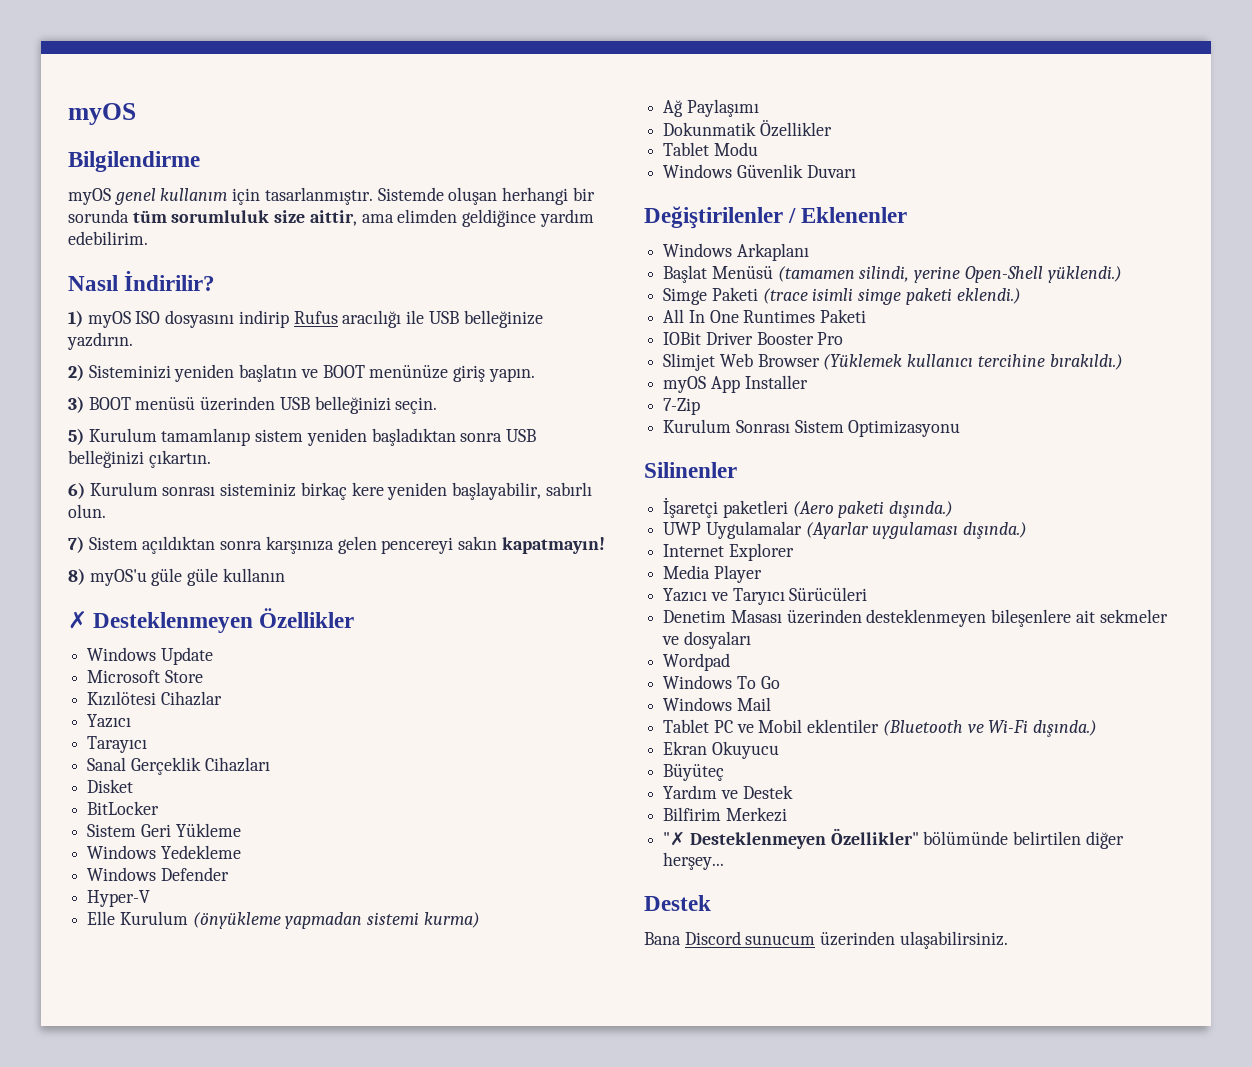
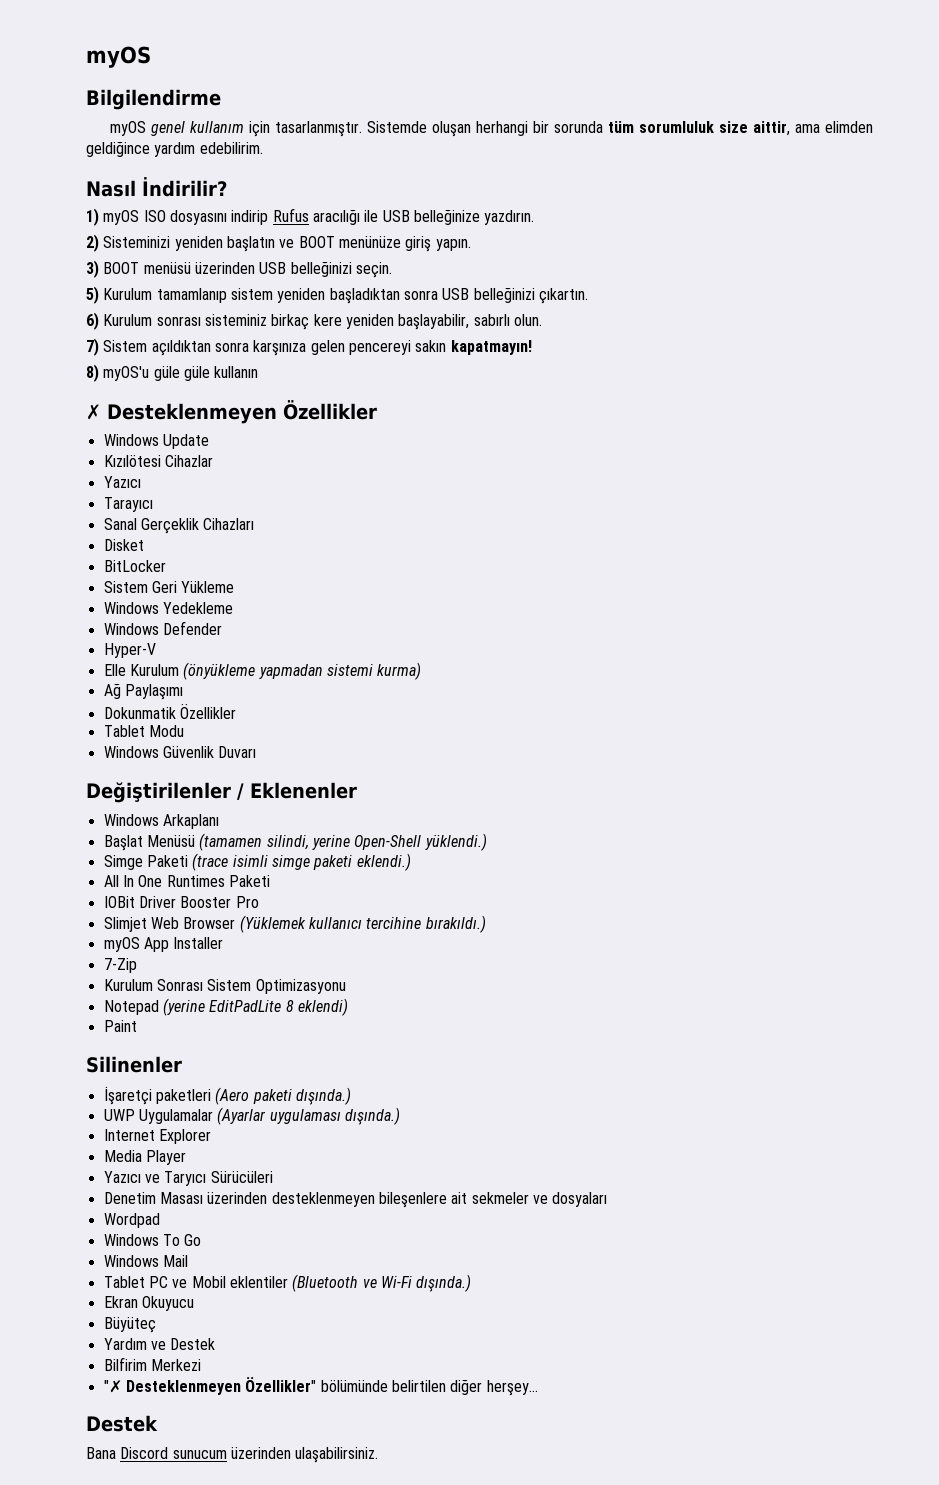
- Microsoft Store
+ Notepad (yerine EditPadLite 8 eklendi)
+ Paint

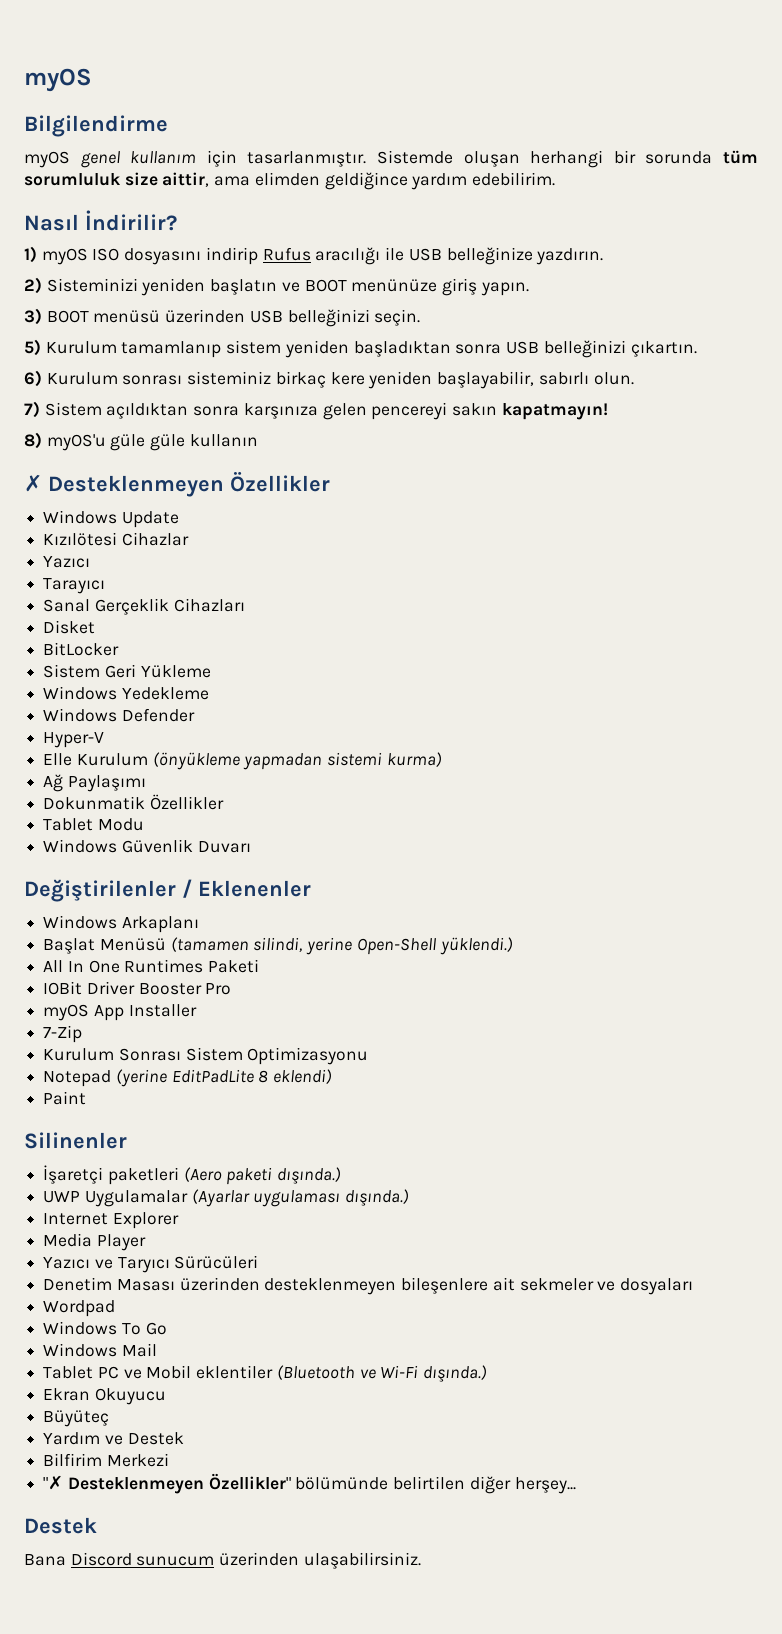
- Simge Paketi (trace isimli simge paketi eklendi.)
- Slimjet Web Browser (Yüklemek kullanıcı tercihine bırakıldı.)

